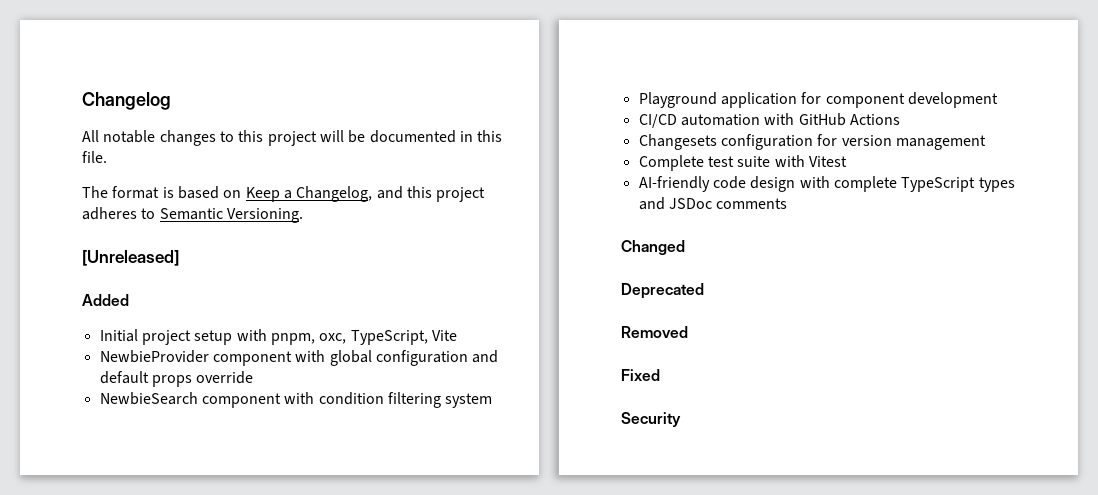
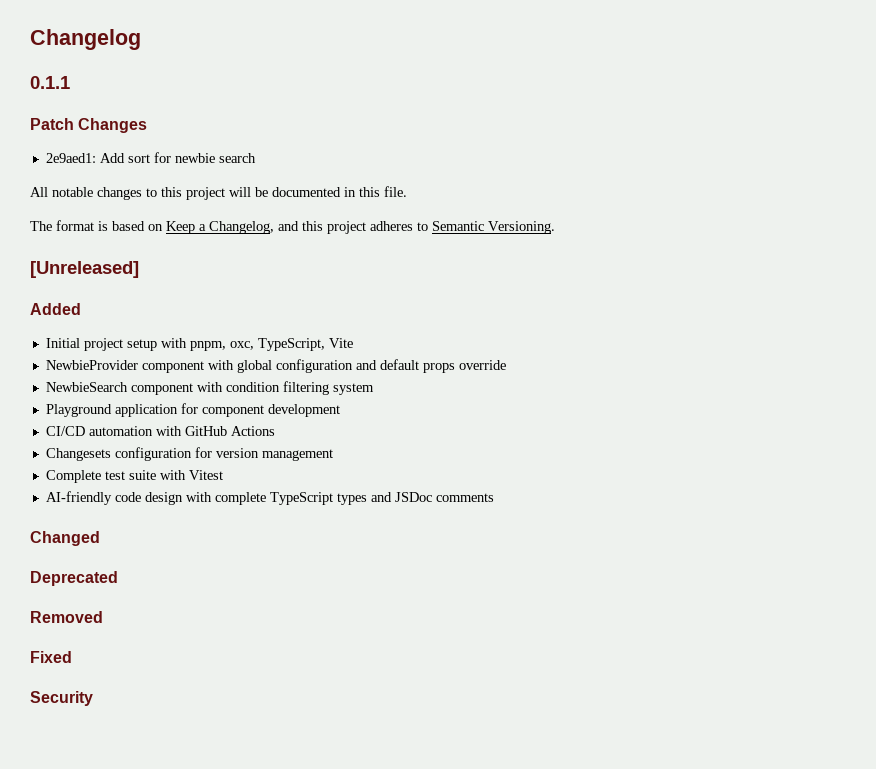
+ 0.1.1
+ Patch Changes
+ 2e9aed1: Add sort for newbie search

